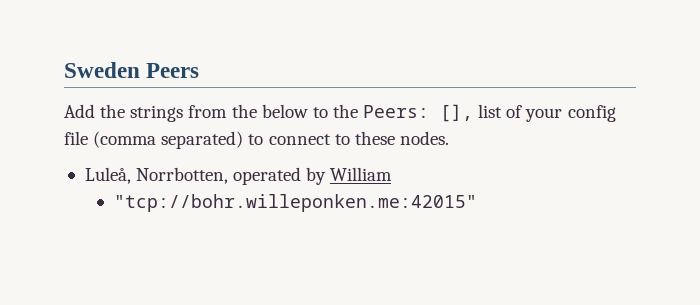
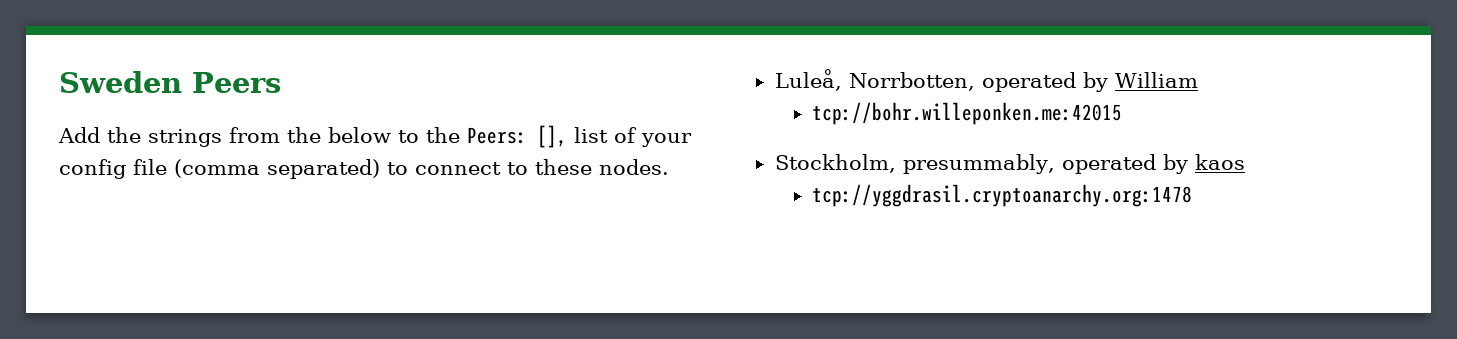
- "tcp://bohr.willeponken.me:42015"
+ tcp://bohr.willeponken.me:42015
+ Stockholm, presummably, operated by kaos
+ tcp://yggdrasil.cryptoanarchy.org:1478

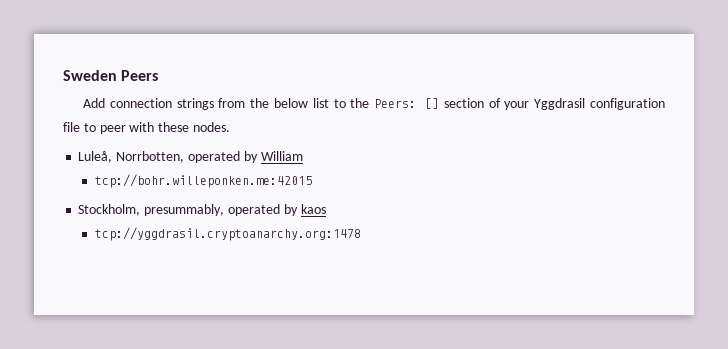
- Add the strings from the below to the Peers: [], list of your config file (comma separated) to connect to these nodes.
+ Add connection strings from the below list to the Peers: [] section of your Yggdrasil configuration file to peer with these nodes.

